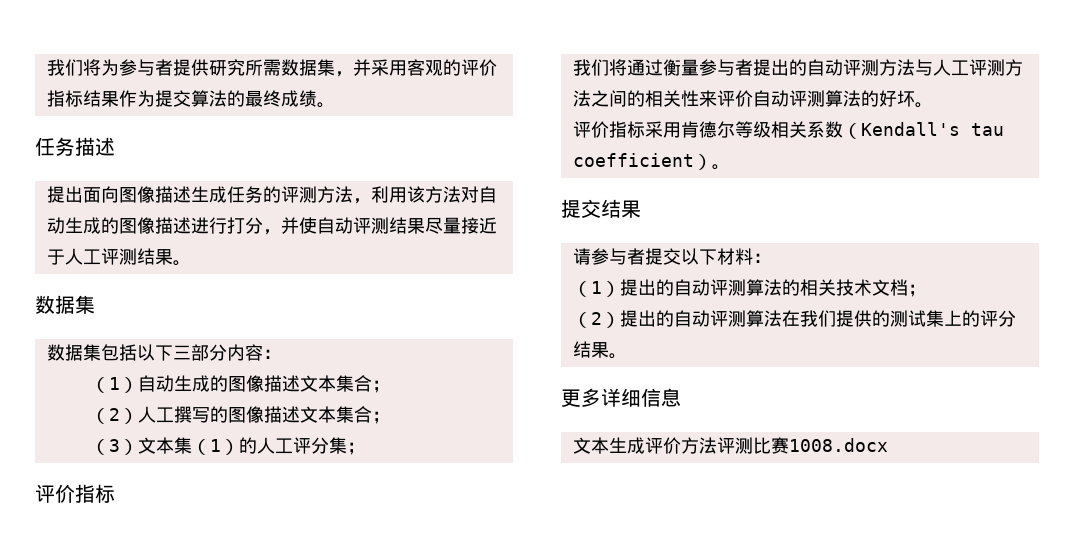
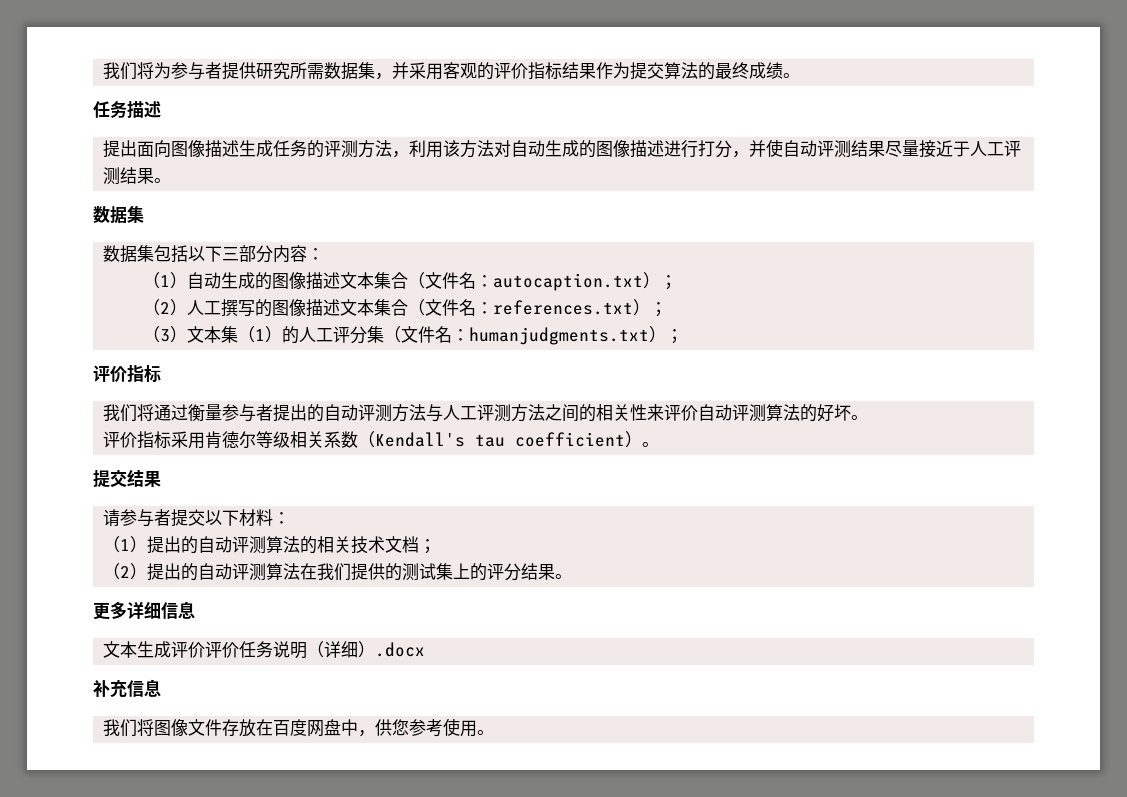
- （1）自动生成的图像描述文本集合；
+ （1）自动生成的图像描述文本集合（文件名：autocaption.txt）；
- （2）人工撰写的图像描述文本集合；
+ （2）人工撰写的图像描述文本集合（文件名：references.txt）；
- （3）文本集（1）的人工评分集；
+ （3）文本集（1）的人工评分集（文件名：humanjudgments.txt）；
- 文本生成评价方法评测比赛1008.docx
+ 文本生成评价评价任务说明（详细）.docx
+ 补充信息
+ 我们将图像文件存放在百度网盘中，供您参考使用。

